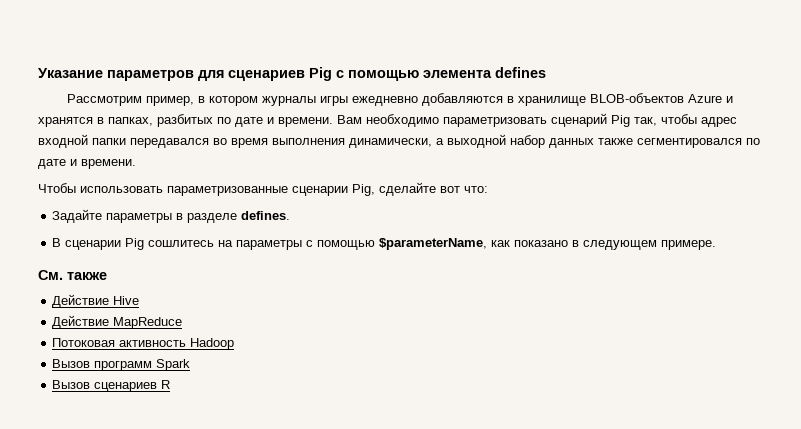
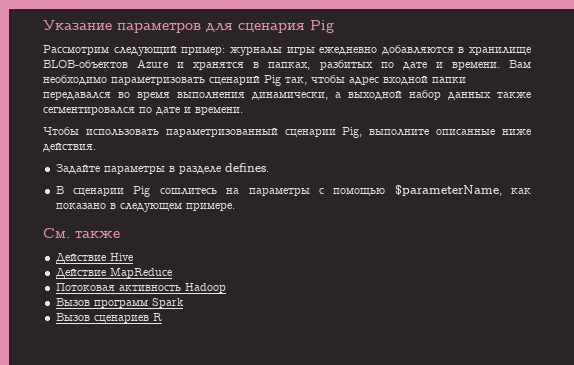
- Указание параметров для сценариев Pig с помощью элемента defines
- Рассмотрим пример, в котором журналы игры ежедневно добавляются в хранилище BLOB-объектов Azure и хранятся в папках, разбитых по дате и времени.
+ Указание параметров для сценария Pig
+ Рассмотрим следующий пример: журналы игры ежедневно добавляются в хранилище BLOB-объектов Azure и хранятся в папках, разбитых по дате и времени.
- Чтобы использовать параметризованные сценарии Pig, сделайте вот что:
+ Чтобы использовать параметризованный сценарии Pig, выполните описанные ниже действия.

